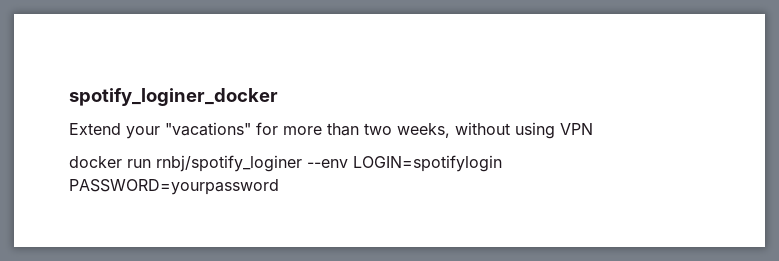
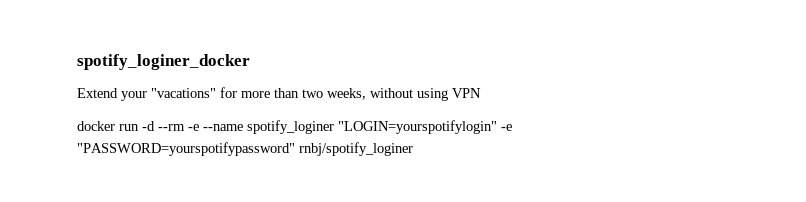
- docker run rnbj/spotify_loginer --env LOGIN=spotifylogin PASSWORD=yourpassword
+ docker run -d --rm -e --name spotify_loginer "LOGIN=yourspotifylogin" -e "PASSWORD=yourspotifypassword" rnbj/spotify_loginer

